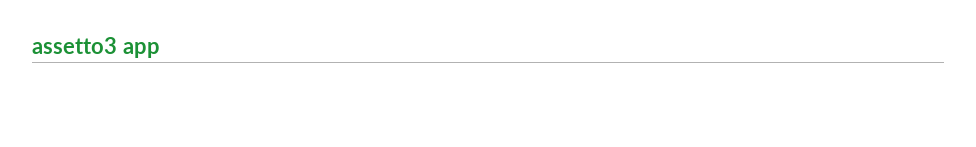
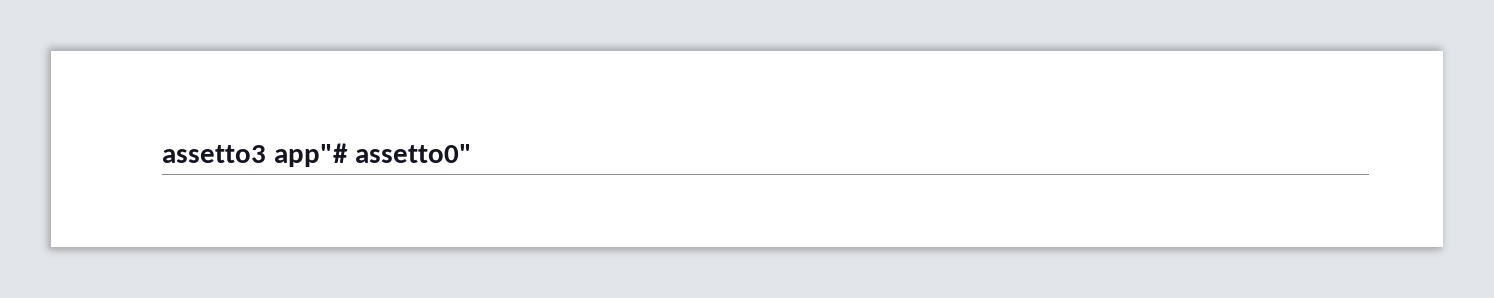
- assetto3 app
+ assetto3 app"# assetto0"

